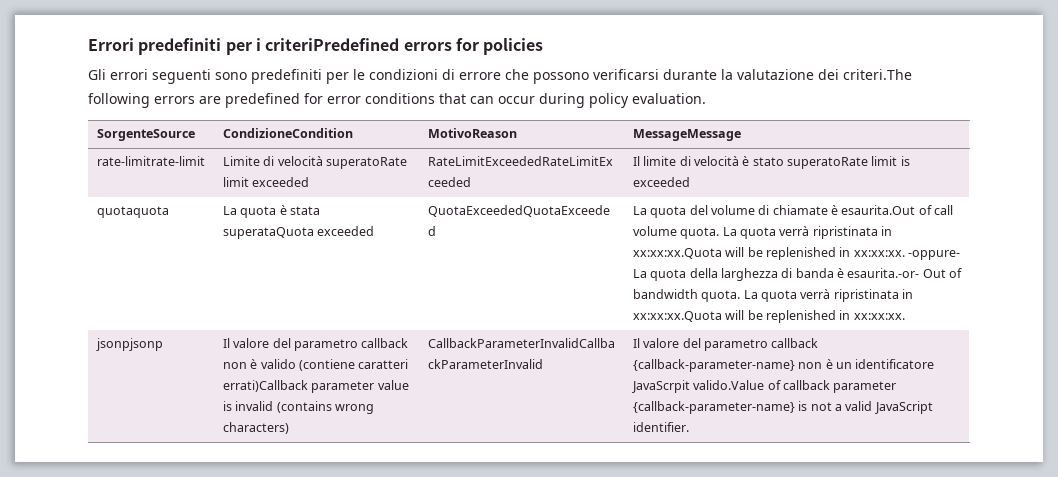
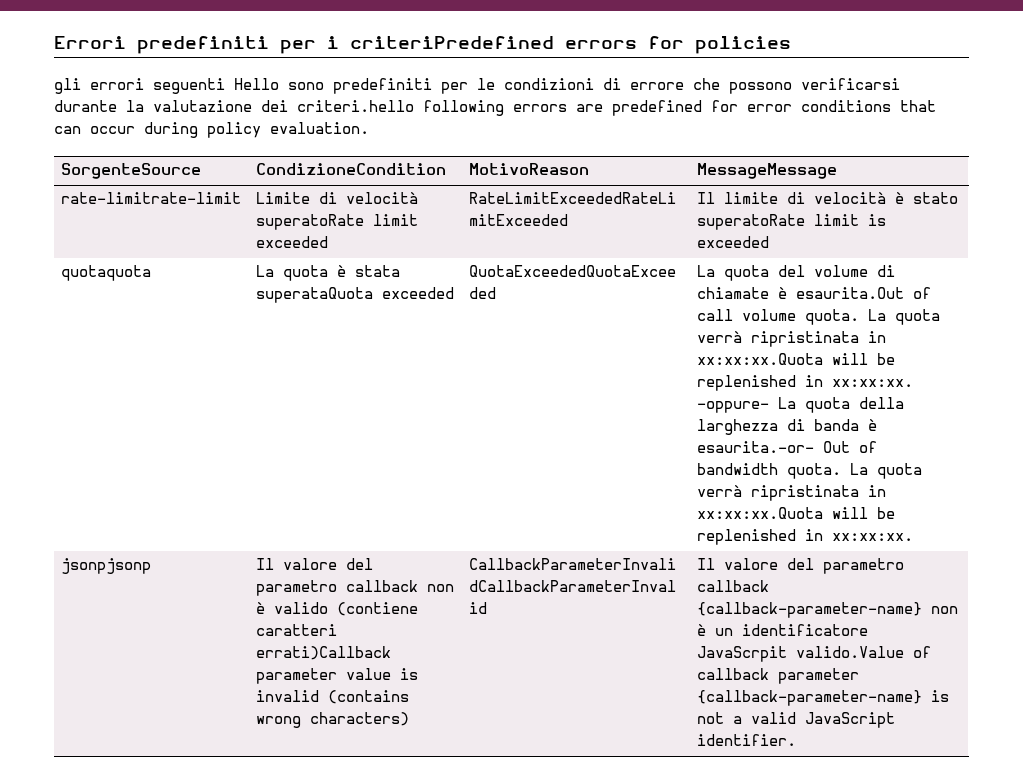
- Gli errori seguenti sono predefiniti per le condizioni di errore che possono verificarsi durante la valutazione dei criteri.The following errors are predefined for error conditions that can occur during policy evaluation.
+ gli errori seguenti Hello sono predefiniti per le condizioni di errore che possono verificarsi durante la valutazione dei criteri.hello following errors are predefined for error conditions that can occur during policy evaluation.

